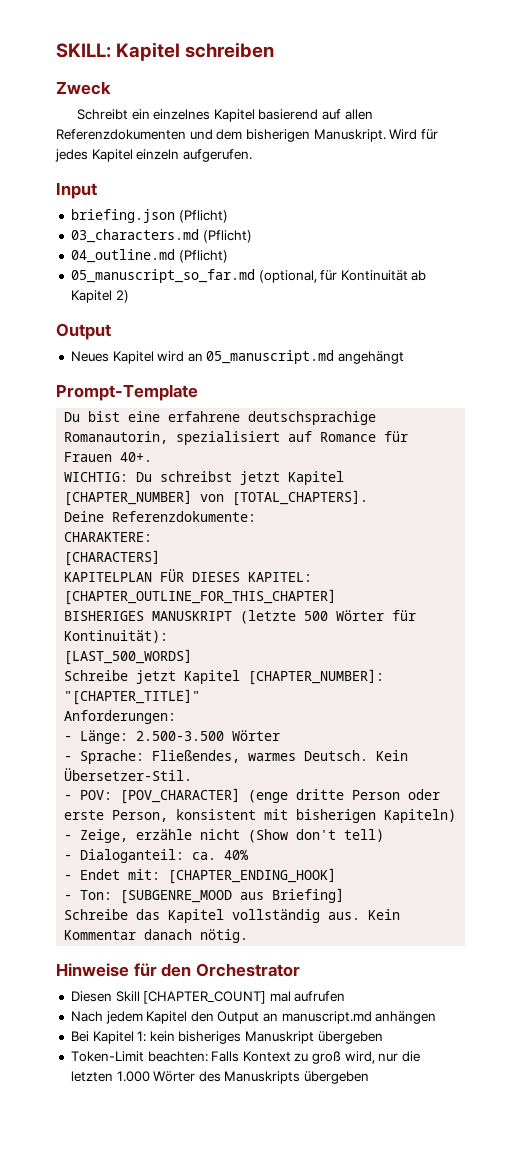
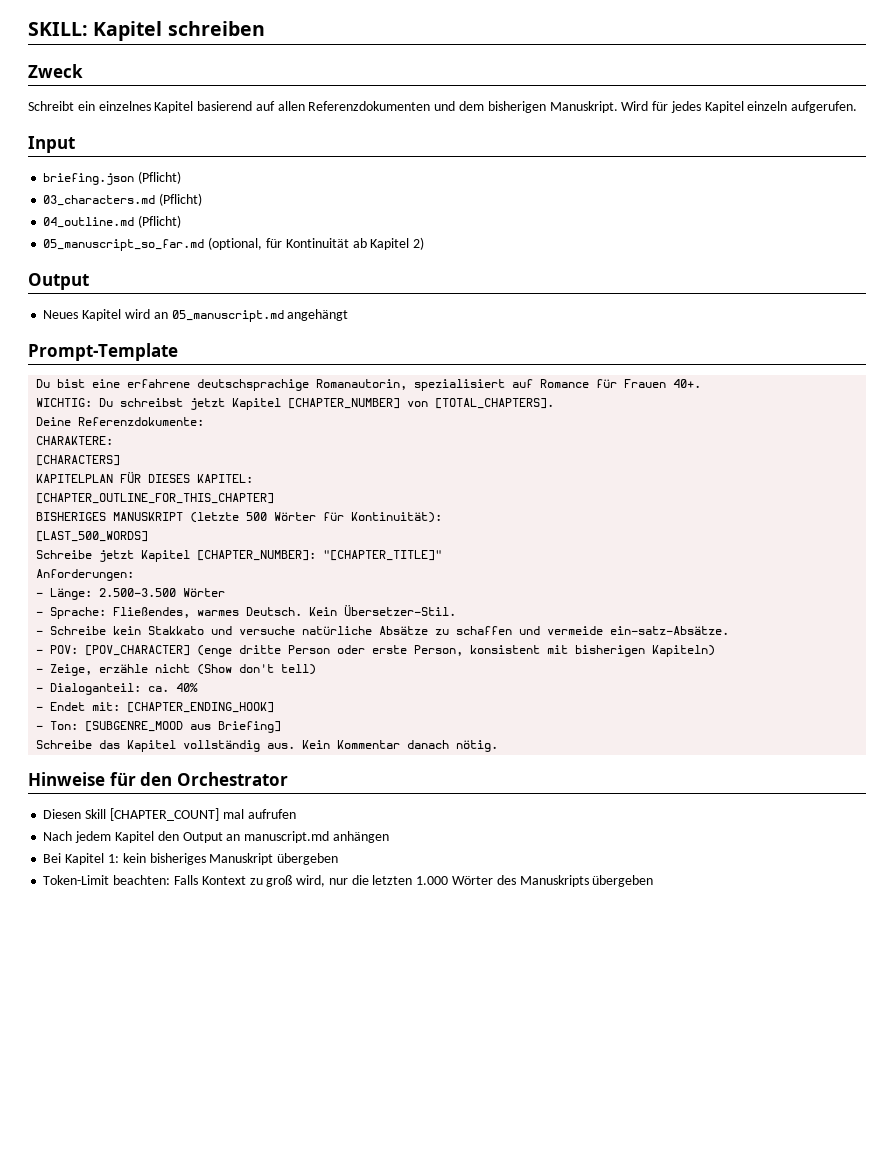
+ - Schreibe kein Stakkato und versuche natürliche Absätze zu schaffen und vermeide ein-satz-Absätze.

